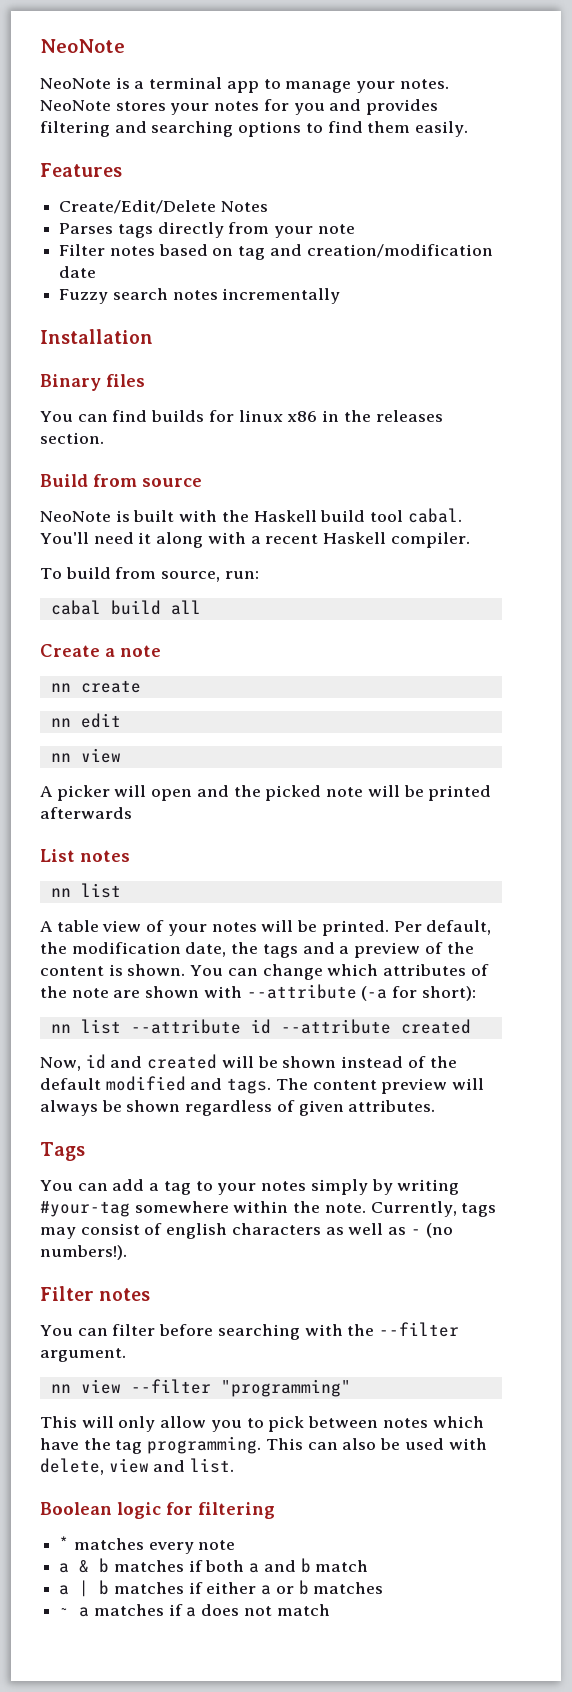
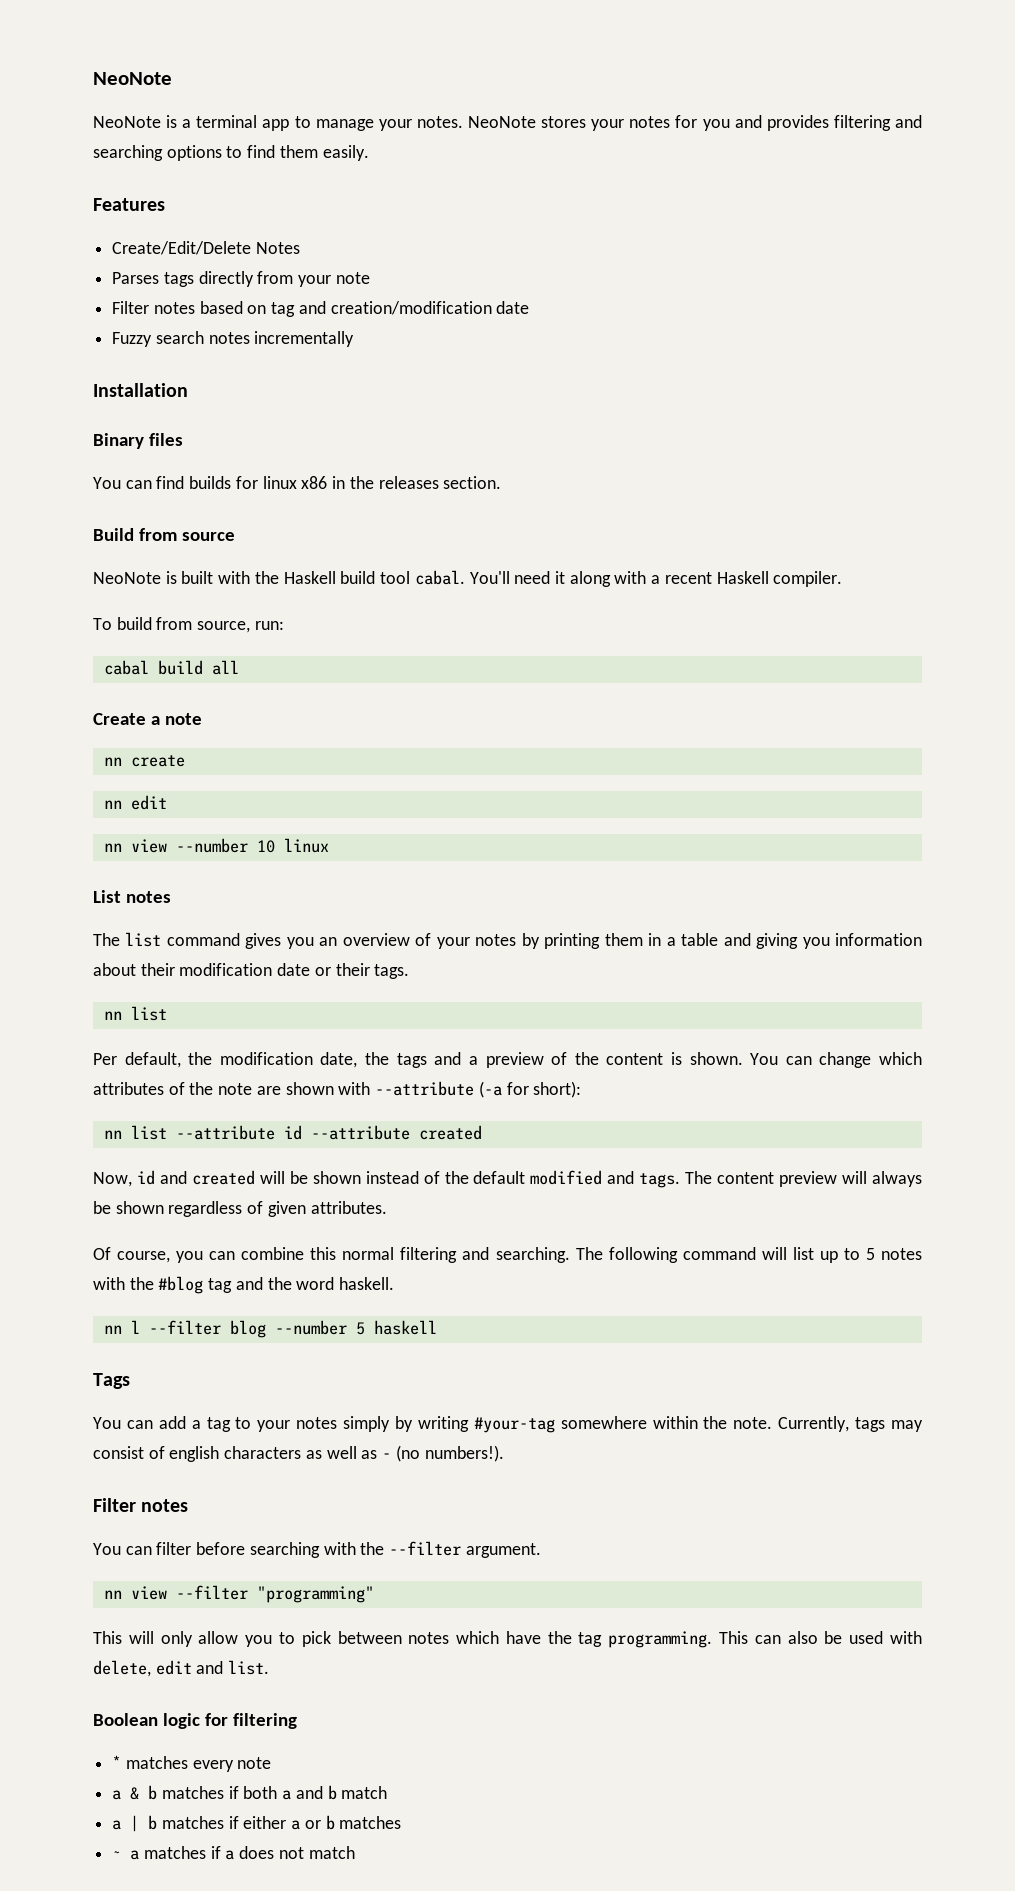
  nn edit
- nn view
- A picker will open and the picked note will be printed afterwards
+ nn view --number 10 linux
  List notes
+ The list command gives you an overview of your notes by printing them in a table and giving you information about their modification date or their tags.
  nn list
- A table view of your notes will be printed. Per default, the modification date, the tags and a preview of the content is shown.
+ Per default, the modification date, the tags and a preview of the content is shown.
+ Of course, you can combine this normal filtering and searching. The following command will list up to 5 notes with the #blog tag and the word haskell.
+ nn l --filter blog --number 5 haskell
- This can also be used with delete, view and list.
+ This can also be used with delete, edit and list.

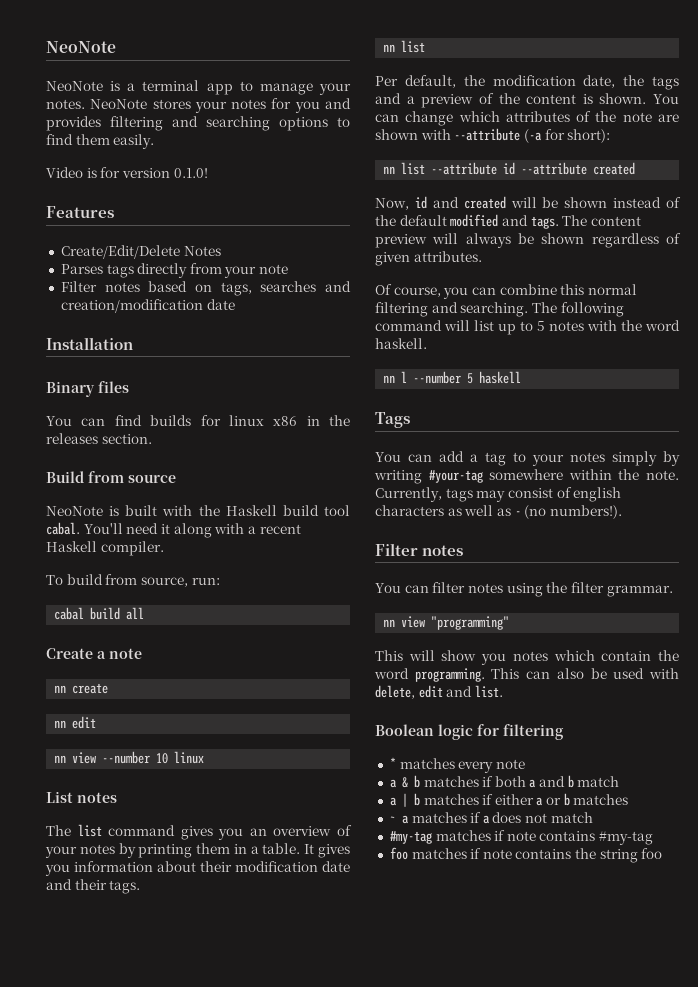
+ Video is for version 0.1.0!
- Filter notes based on tag and creation/modification date
+ Filter notes based on tags, searches and creation/modification date
- Fuzzy search notes incrementally
- The list command gives you an overview of your notes by printing them in a table and giving you information about their modification date or their tags.
+ The list command gives you an overview of your notes by printing them in a table. It gives you information about their modification date and their tags.
- The following command will list up to 5 notes with the #blog tag and the word haskell.
+ The following command will list up to 5 notes with the word haskell.
- nn l --filter blog --number 5 haskell
+ nn l --number 5 haskell
- You can filter before searching with the --filter argument.
- nn view --filter "programming"
+ You can filter notes using the filter grammar.
+ nn view "programming"
- This will only allow you to pick between notes which have the tag programming.
+ This will show you notes which contain the word programming.
+ #my-tag matches if note contains #my-tag
+ foo matches if note contains the string foo

